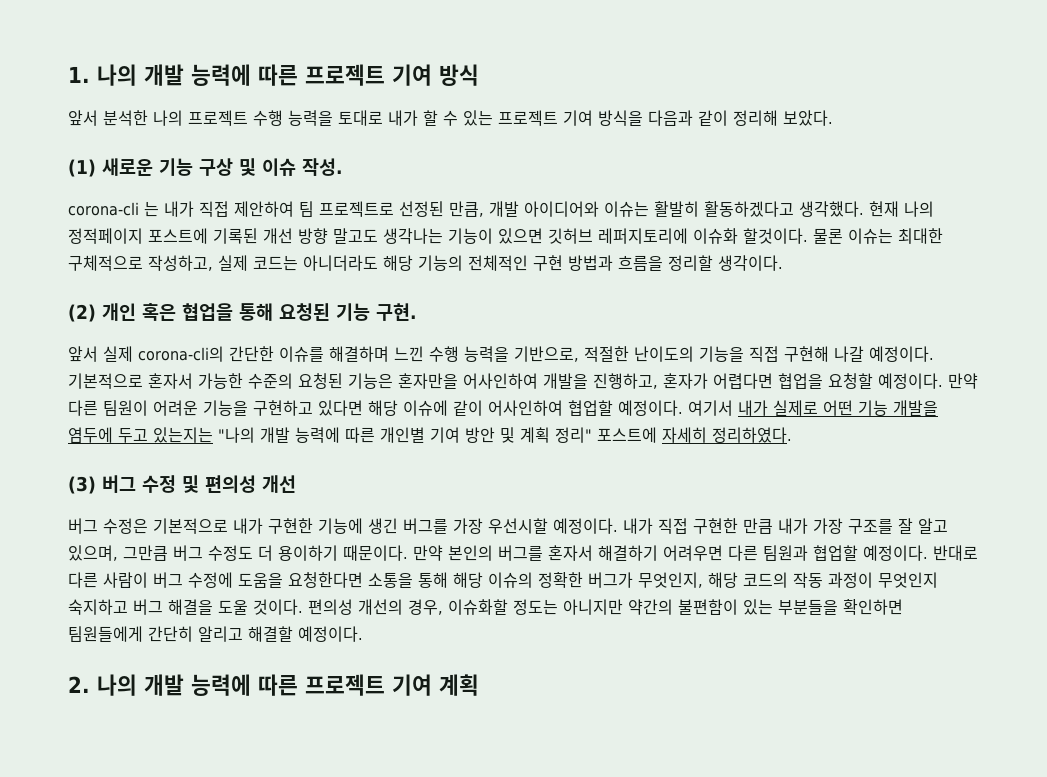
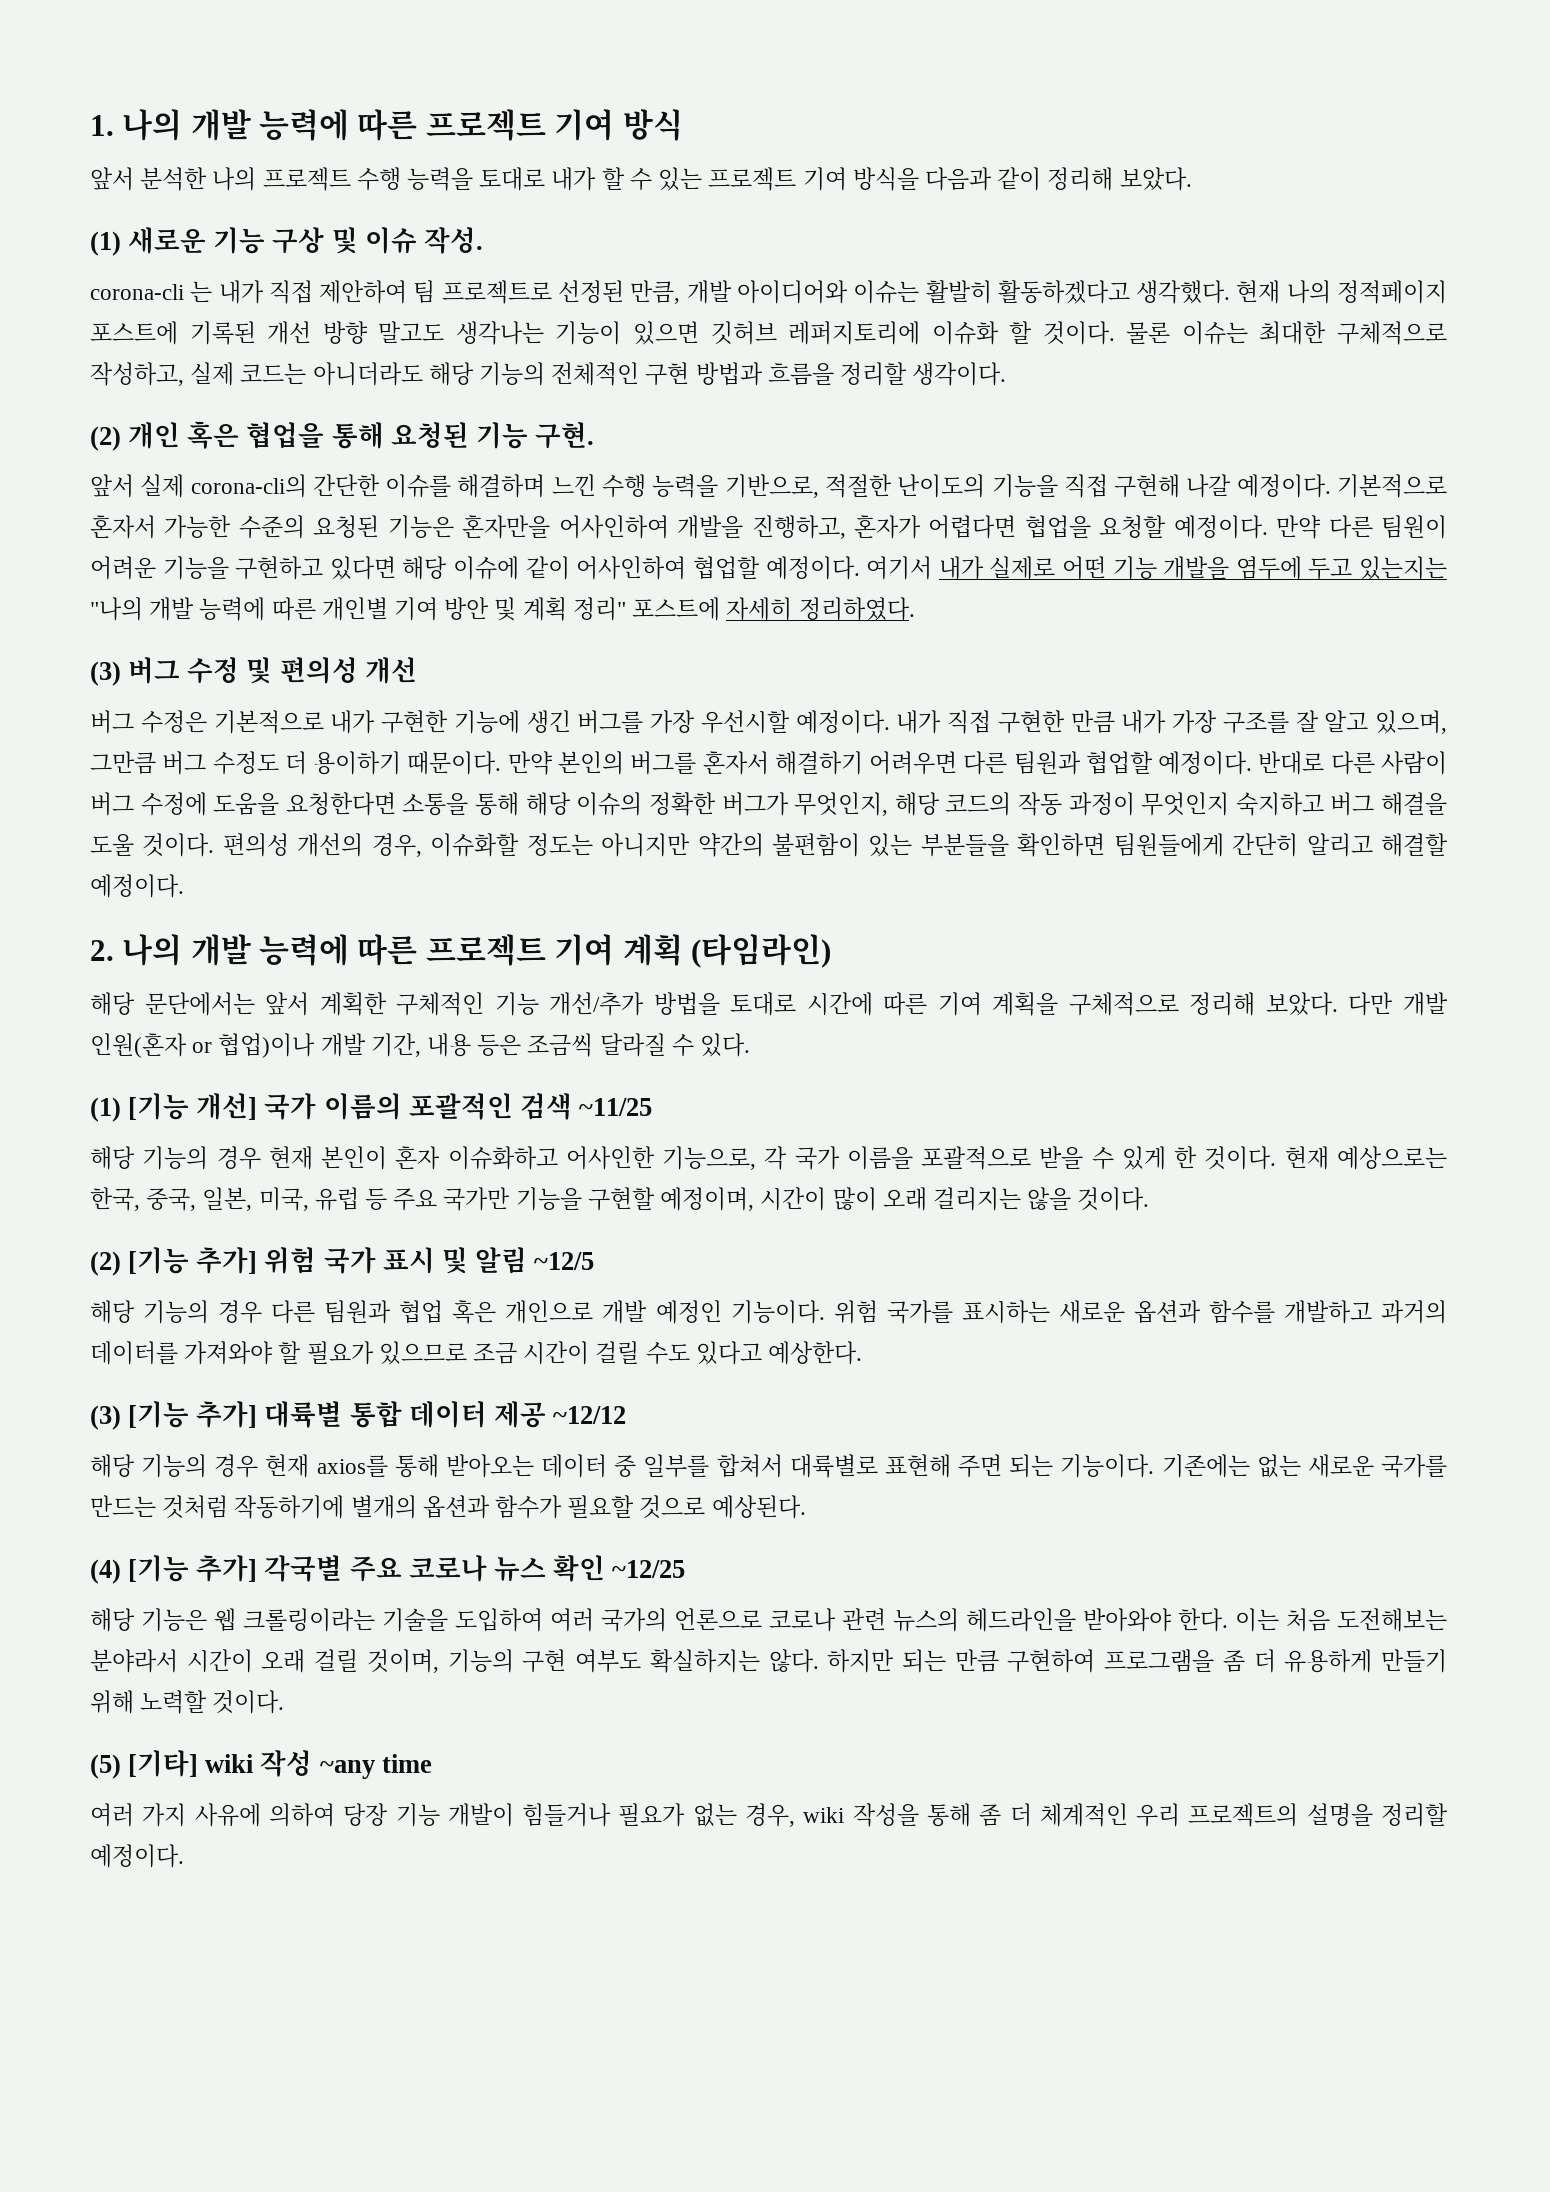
- 현재 나의 정적페이지 포스트에 기록된 개선 방향 말고도 생각나는 기능이 있으면 깃허브 레퍼지토리에 이슈화 할것이다.
+ 현재 나의 정적페이지 포스트에 기록된 개선 방향 말고도 생각나는 기능이 있으면 깃허브 레퍼지토리에 이슈화 할 것이다.
- 2. 나의 개발 능력에 따른 프로젝트 기여 계획
+ 2. 나의 개발 능력에 따른 프로젝트 기여 계획 (타임라인)
+ 해당 문단에서는 앞서 계획한 구체적인 기능 개선/추가 방법을 토대로 시간에 따른 기여 계획을 구체적으로 정리해 보았다. 다만 개발 인원(혼자 or 협업)이나 개발 기간, 내용 등은 조금씩 달라질 수 있다.
+ (1) [기능 개선] 국가 이름의 포괄적인 검색 ~11/25
+ 해당 기능의 경우 현재 본인이 혼자 이슈화하고 어사인한 기능으로, 각 국가 이름을 포괄적으로 받을 수 있게 한 것이다. 현재 예상으로는 한국, 중국, 일본, 미국, 유럽 등 주요 국가만 기능을 구현할 예정이며, 시간이 많이 오래 걸리지는 않을 것이다.
+ (2) [기능 추가] 위험 국가 표시 및 알림 ~12/5
+ 해당 기능의 경우 다른 팀원과 협업 혹은 개인으로 개발 예정인 기능이다. 위험 국가를 표시하는 새로운 옵션과 함수를 개발하고 과거의 데이터를 가져와야 할 필요가 있으므로 조금 시간이 걸릴 수도 있다고 예상한다.
+ (3) [기능 추가] 대륙별 통합 데이터 제공 ~12/12
+ 해당 기능의 경우 현재 axios를 통해 받아오는 데이터 중 일부를 합쳐서 대륙별로 표현해 주면 되는 기능이다. 기존에는 없는 새로운 국가를 만드는 것처럼 작동하기에 별개의 옵션과 함수가 필요할 것으로 예상된다.
+ (4) [기능 추가] 각국별 주요 코로나 뉴스 확인 ~12/25
+ 해당 기능은 웹 크롤링이라는 기술을 도입하여 여러 국가의 언론으로 코로나 관련 뉴스의 헤드라인을 받아와야 한다. 이는 처음 도전해보는 분야라서 시간이 오래 걸릴 것이며, 기능의 구현 여부도 확실하지는 않다. 하지만 되는 만큼 구현하여 프로그램을 좀 더 유용하게 만들기 위해 노력할 것이다.
+ (5) [기타] wiki 작성 ~any time
+ 여러 가지 사유에 의하여 당장 기능 개발이 힘들거나 필요가 없는 경우, wiki 작성을 통해 좀 더 체계적인 우리 프로젝트의 설명을 정리할 예정이다.

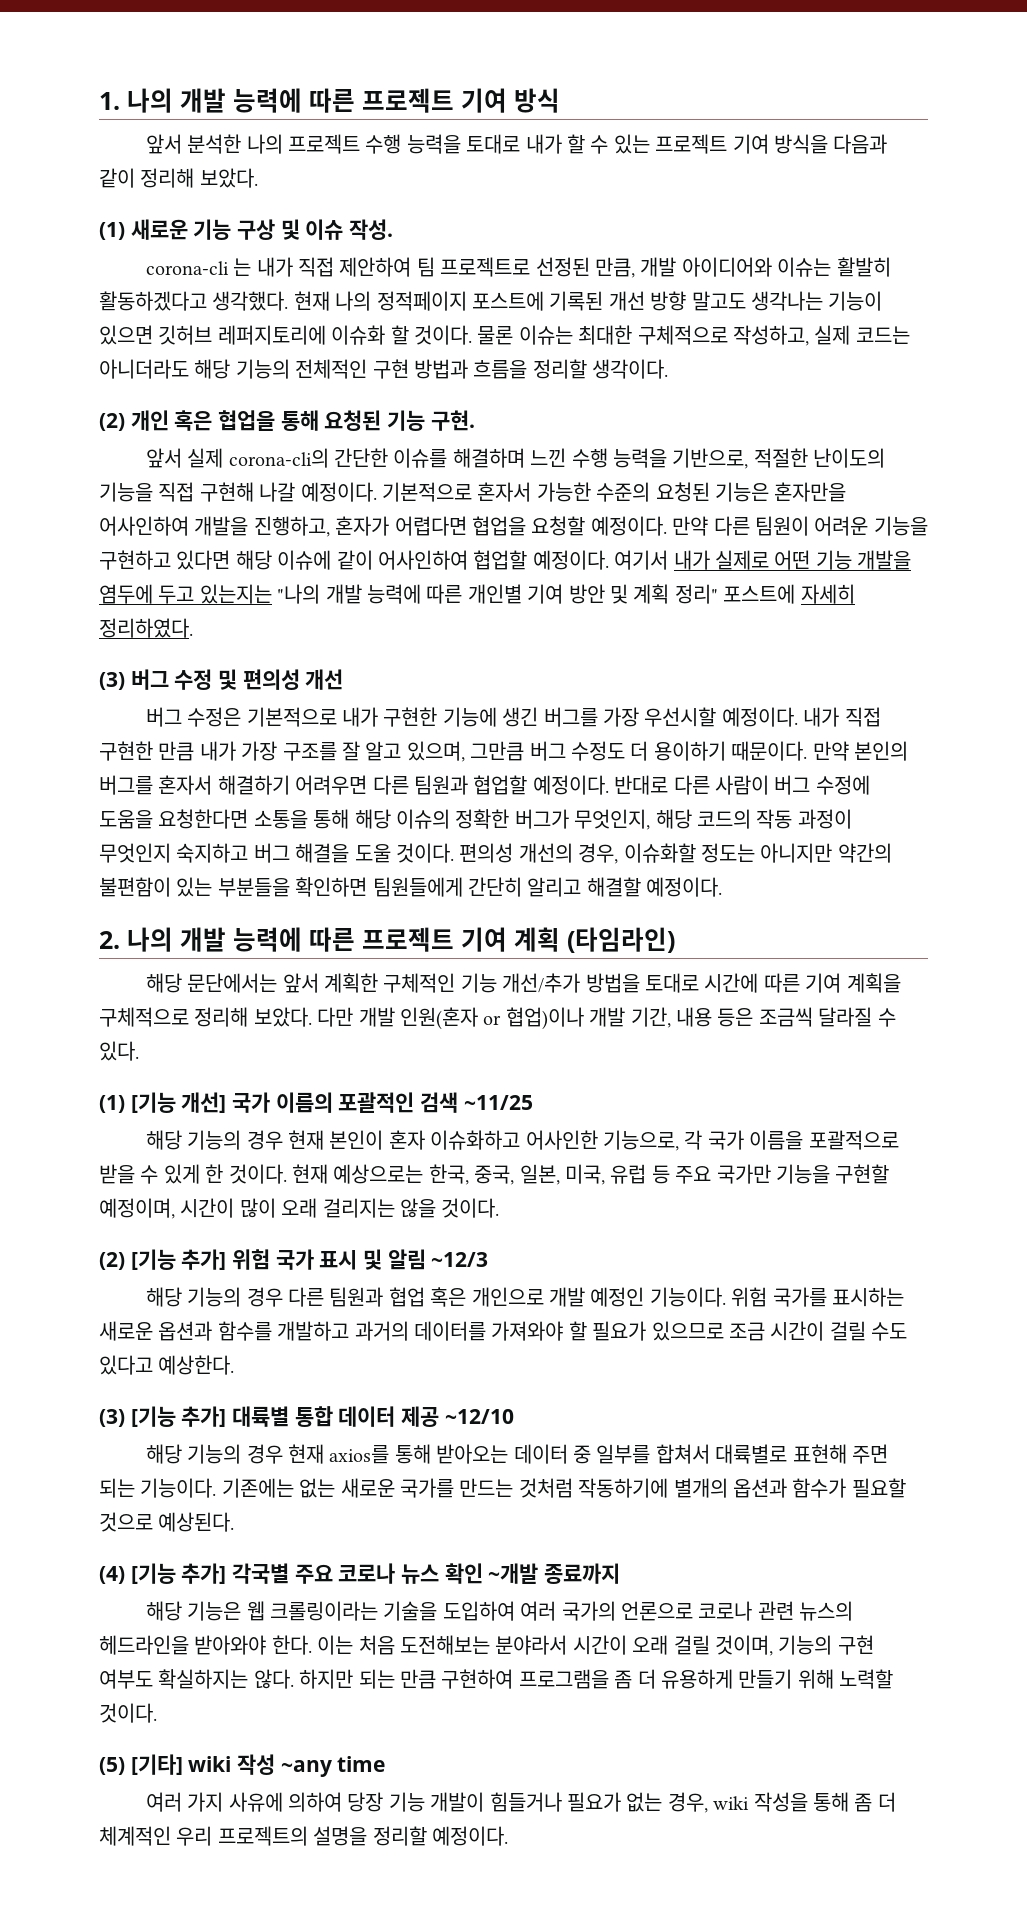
- (2) [기능 추가] 위험 국가 표시 및 알림 ~12/5
+ (2) [기능 추가] 위험 국가 표시 및 알림 ~12/3
- (3) [기능 추가] 대륙별 통합 데이터 제공 ~12/12
+ (3) [기능 추가] 대륙별 통합 데이터 제공 ~12/10
- (4) [기능 추가] 각국별 주요 코로나 뉴스 확인 ~12/25
+ (4) [기능 추가] 각국별 주요 코로나 뉴스 확인 ~개발 종료까지

